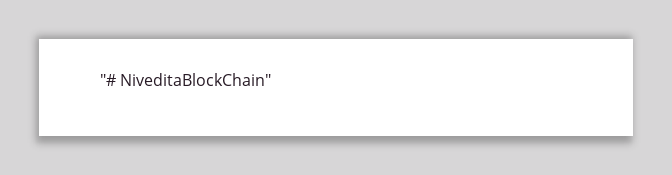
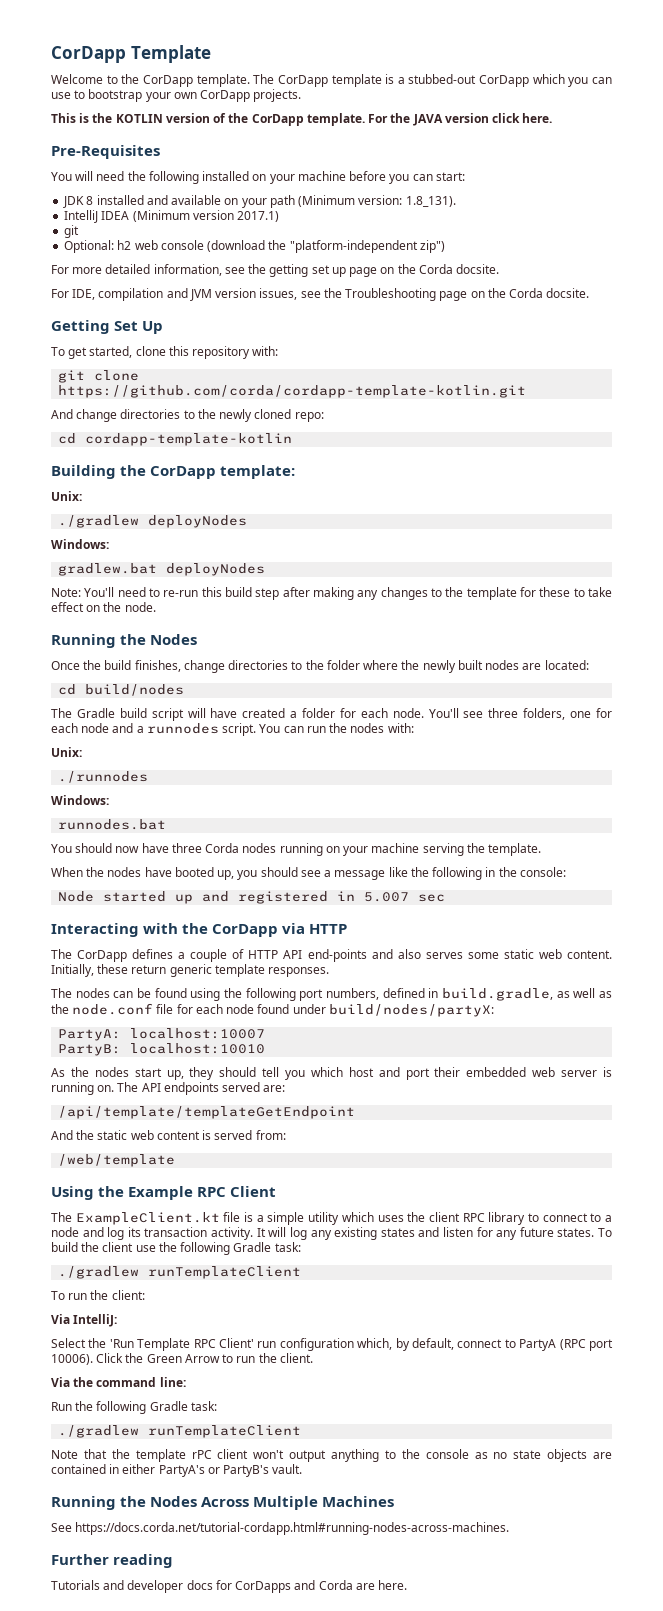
- "# NiveditaBlockChain"
+ CorDapp Template
+ Welcome to the CorDapp template. The CorDapp template is a stubbed-out CorDapp which you can use to bootstrap your own CorDapp projects.
+ This is the KOTLIN version of the CorDapp template. For the JAVA version click here.
+ Pre-Requisites
+ You will need the following installed on your machine before you can start:
+ JDK 8 installed and available on your path (Minimum version: 1.8_131).
+ IntelliJ IDEA (Minimum version 2017.1)
+ git
+ Optional: h2 web console (download the "platform-independent zip")
+ For more detailed information, see the getting set up page on the Corda docsite.
+ For IDE, compilation and JVM version issues, see the Troubleshooting page on the Corda docsite.
+ Getting Set Up
+ To get started, clone this repository with:
+ git clone https://github.com/corda/cordapp-template-kotlin.git
+ And change directories to the newly cloned repo:
+ cd cordapp-template-kotlin
+ Building the CorDapp template:
+ Unix:
+ ./gradlew deployNodes
+ Windows:
+ gradlew.bat deployNodes
+ Note: You'll need to re-run this build step after making any changes to the template for these to take effect on the node.
+ Running the Nodes
+ Once the build finishes, change directories to the folder where the newly built nodes are located:
+ cd build/nodes
+ The Gradle build script will have created a folder for each node. You'll see three folders, one for each node and a runnodes script. You can run the nodes with:
+ Unix:
+ ./runnodes
+ Windows:
+ runnodes.bat
+ You should now have three Corda nodes running on your machine serving the template.
+ When the nodes have booted up, you should see a message like the following in the console:
+ Node started up and registered in 5.007 sec
+ Interacting with the CorDapp via HTTP
+ The CorDapp defines a couple of HTTP API end-points and also serves some static web content. Initially, these return generic template responses.
+ The nodes can be found using the following port numbers, defined in build.gradle, as well as the node.conf file for each node found under build/nodes/partyX:
+ PartyA: localhost:10007
+ PartyB: localhost:10010
+ As the nodes start up, they should tell you which host and port their embedded web server is running on. The API endpoints served are:
+ /api/template/templateGetEndpoint
+ And the static web content is served from:
+ /web/template
+ Using the Example RPC Client
+ The ExampleClient.kt file is a simple utility which uses the client RPC library to connect to a node and log its transaction activity. It will log any existing states and listen for any future states. To build the client use the following Gradle task:
+ ./gradlew runTemplateClient
+ To run the client:
+ Via IntelliJ:
+ Select the 'Run Template RPC Client' run configuration which, by default, connect to PartyA (RPC port 10006). Click the Green Arrow to run the client.
+ Via the command line:
+ Run the following Gradle task:
+ ./gradlew runTemplateClient
+ Note that the template rPC client won't output anything to the console as no state objects are contained in either PartyA's or PartyB's vault.
+ Running the Nodes Across Multiple Machines
+ See https://docs.corda.net/tutorial-cordapp.html#running-nodes-across-machines.
+ Further reading
+ Tutorials and developer docs for CorDapps and Corda are here.

